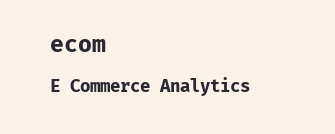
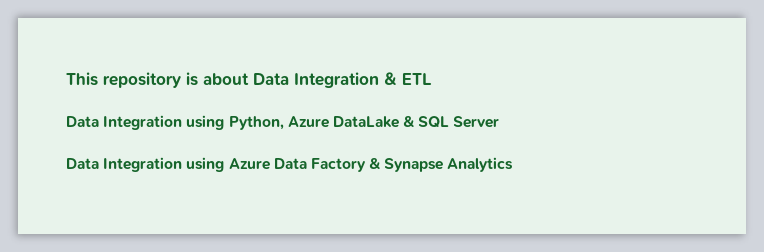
- ecom
- E Commerce Analytics
+ This repository is about Data Integration & ETL
+ Data Integration using Python, Azure DataLake & SQL Server
+ Data Integration using Azure Data Factory & Synapse Analytics

